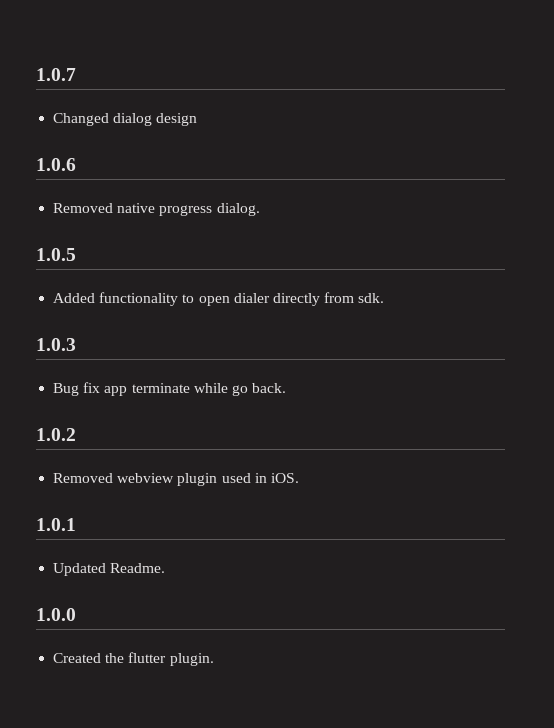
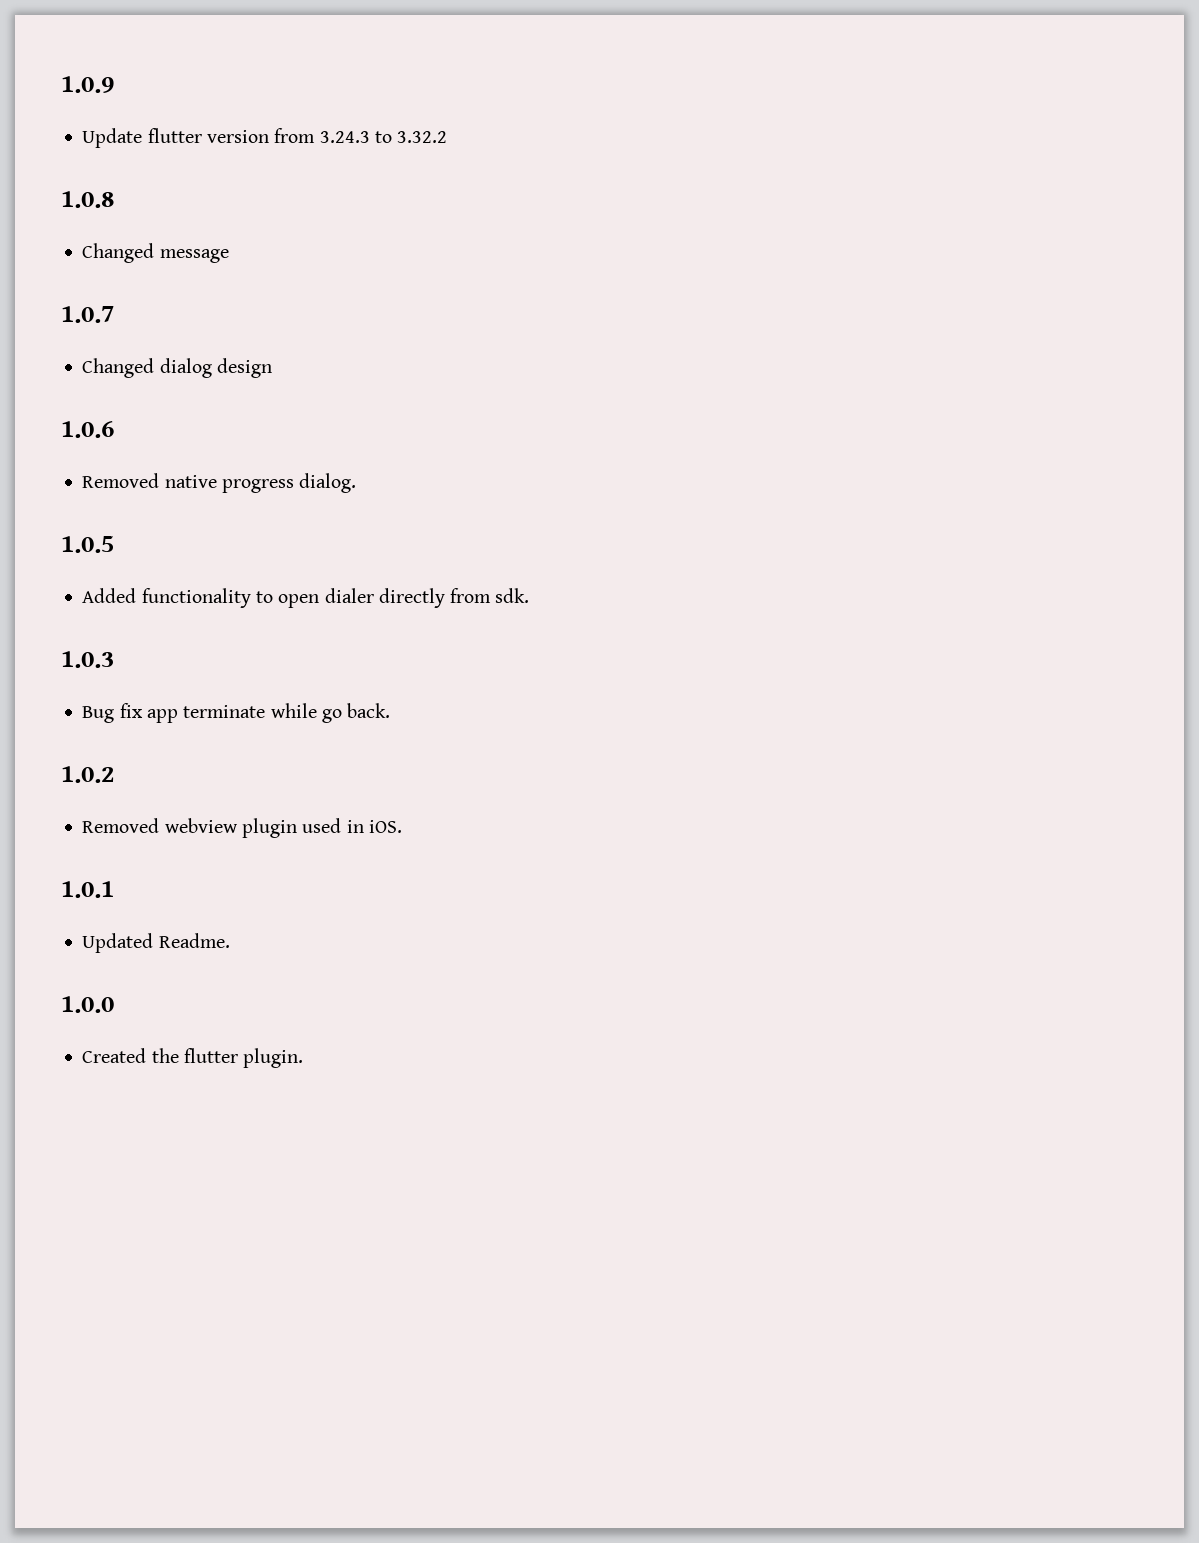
+ 1.0.9
+ Update flutter version from 3.24.3 to 3.32.2
+ 1.0.8
+ Changed message

